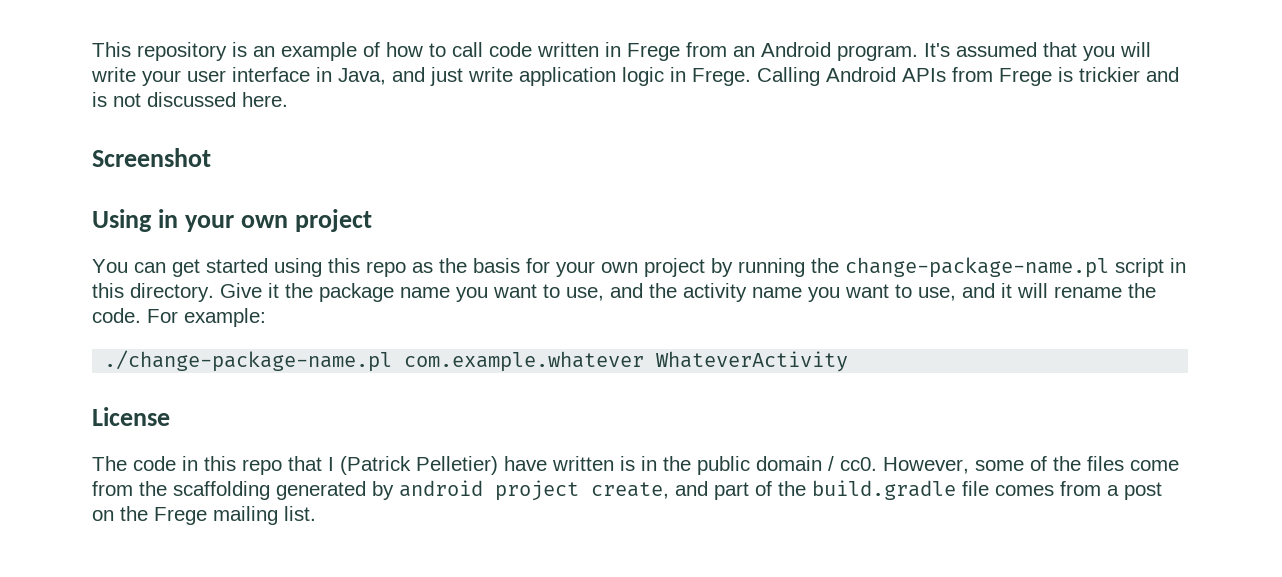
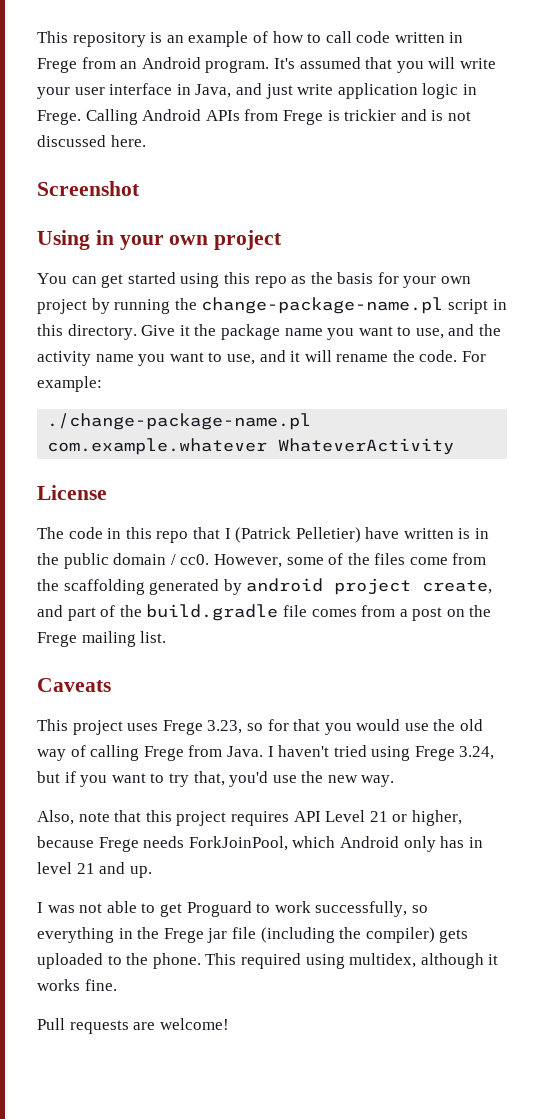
+ Caveats
+ This project uses Frege 3.23, so for that you would use the old way of calling Frege from Java. I haven't tried using Frege 3.24, but if you want to try that, you'd use the new way.
+ Also, note that this project requires API Level 21 or higher, because Frege needs ForkJoinPool, which Android only has in level 21 and up.
+ I was not able to get Proguard to work successfully, so everything in the Frege jar file (including the compiler) gets uploaded to the phone. This required using multidex, although it works fine.
+ Pull requests are welcome!

